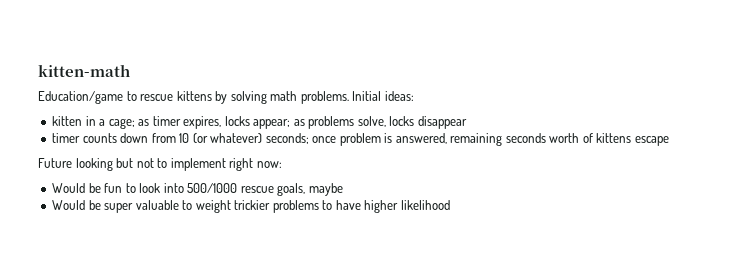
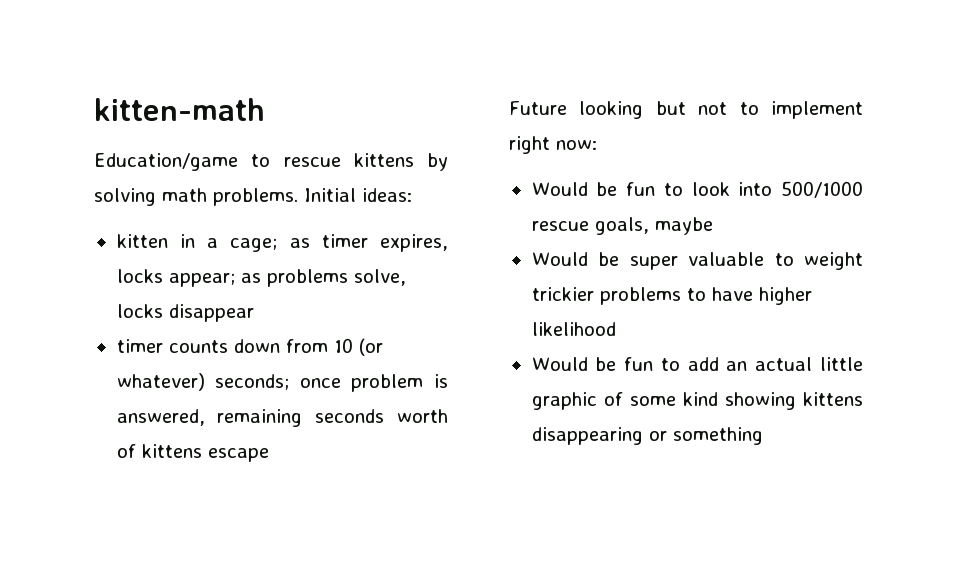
+ Would be fun to add an actual little graphic of some kind showing kittens disappearing or something

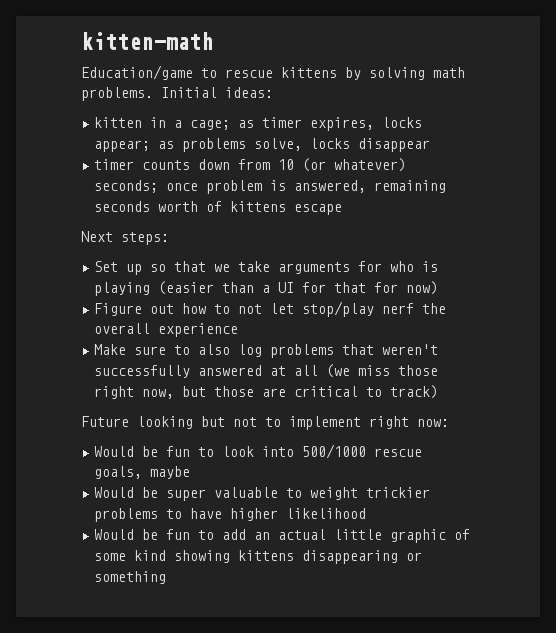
+ Next steps:
+ Set up so that we take arguments for who is playing (easier than a UI for that for now)
+ Figure out how to not let stop/play nerf the overall experience
+ Make sure to also log problems that weren't successfully answered at all (we miss those right now, but those are critical to track)

